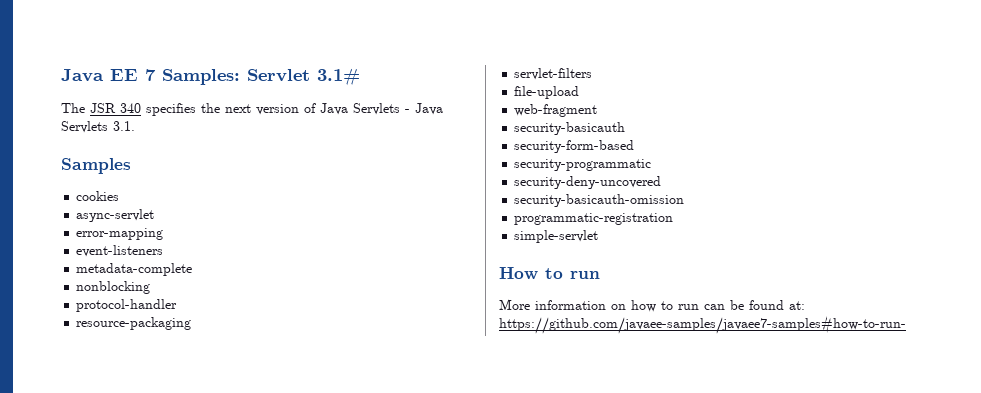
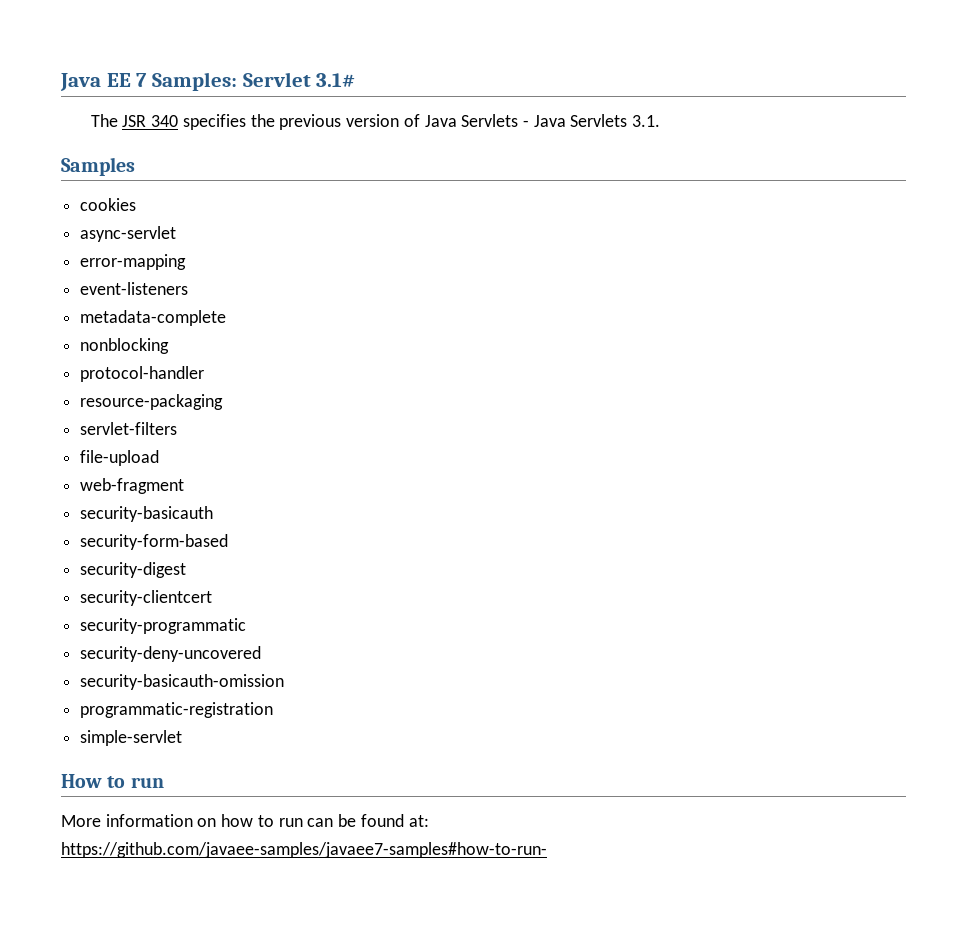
- The JSR 340 specifies the next version of Java Servlets - Java Servlets 3.1.
+ The JSR 340 specifies the previous version of Java Servlets - Java Servlets 3.1.
+ security-digest
+ security-clientcert

